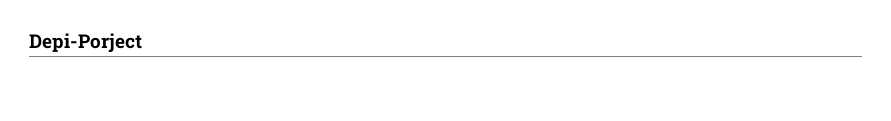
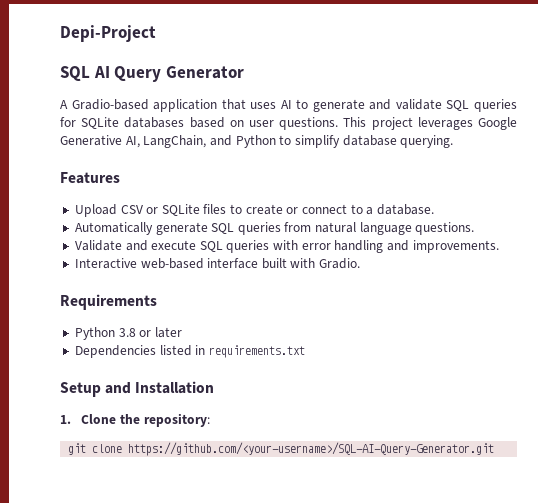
- Depi-Porject
+ Depi-Project
+ SQL AI Query Generator
+ A Gradio-based application that uses AI to generate and validate SQL queries for SQLite databases based on user questions. This project leverages Google Generative AI, LangChain, and Python to simplify database querying.
+ Features
+ Upload CSV or SQLite files to create or connect to a database.
+ Automatically generate SQL queries from natural language questions.
+ Validate and execute SQL queries with error handling and improvements.
+ Interactive web-based interface built with Gradio.
+ Requirements
+ Python 3.8 or later
+ Dependencies listed in requirements.txt
+ Setup and Installation
+ 1. Clone the repository:
+ git clone https://github.com/<your-username>/SQL-AI-Query-Generator.git

